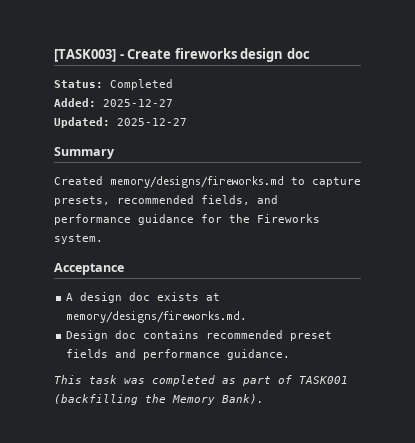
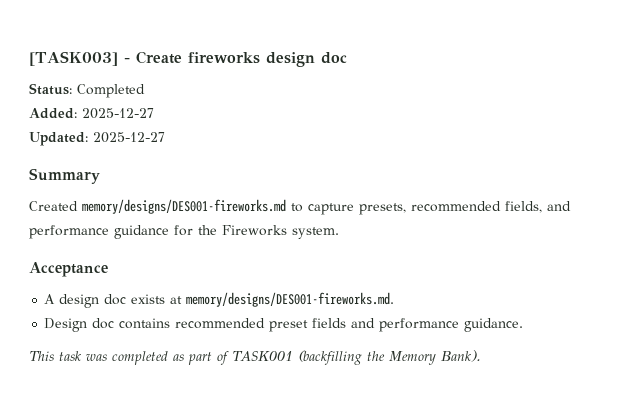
- Created memory/designs/fireworks.md to capture presets, recommended fields, and performance guidance for the Fireworks system.
+ Created memory/designs/DES001-fireworks.md to capture presets, recommended fields, and performance guidance for the Fireworks system.
- A design doc exists at memory/designs/fireworks.md.
+ A design doc exists at memory/designs/DES001-fireworks.md.

